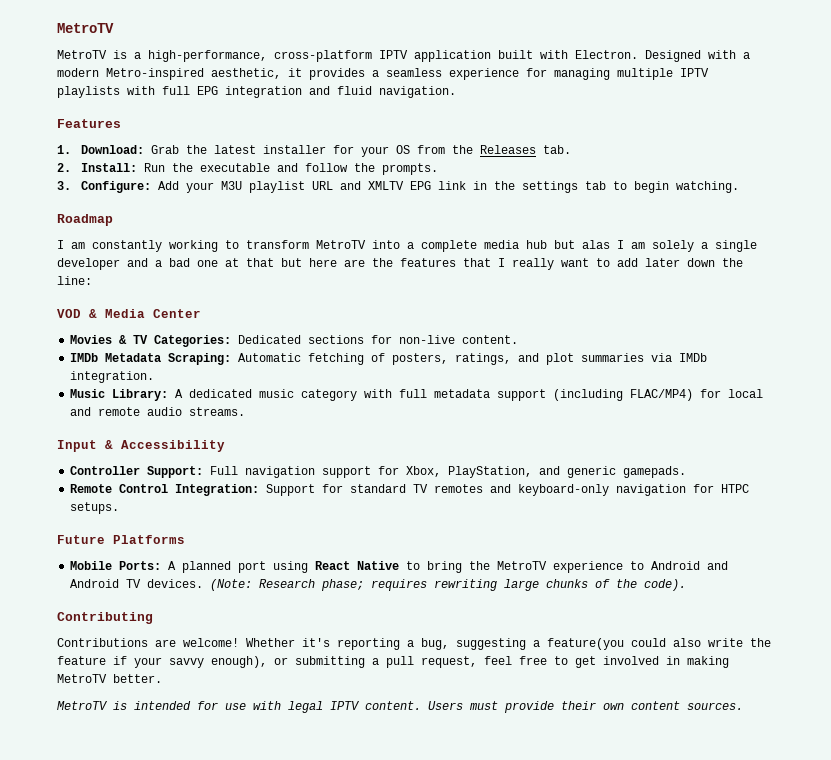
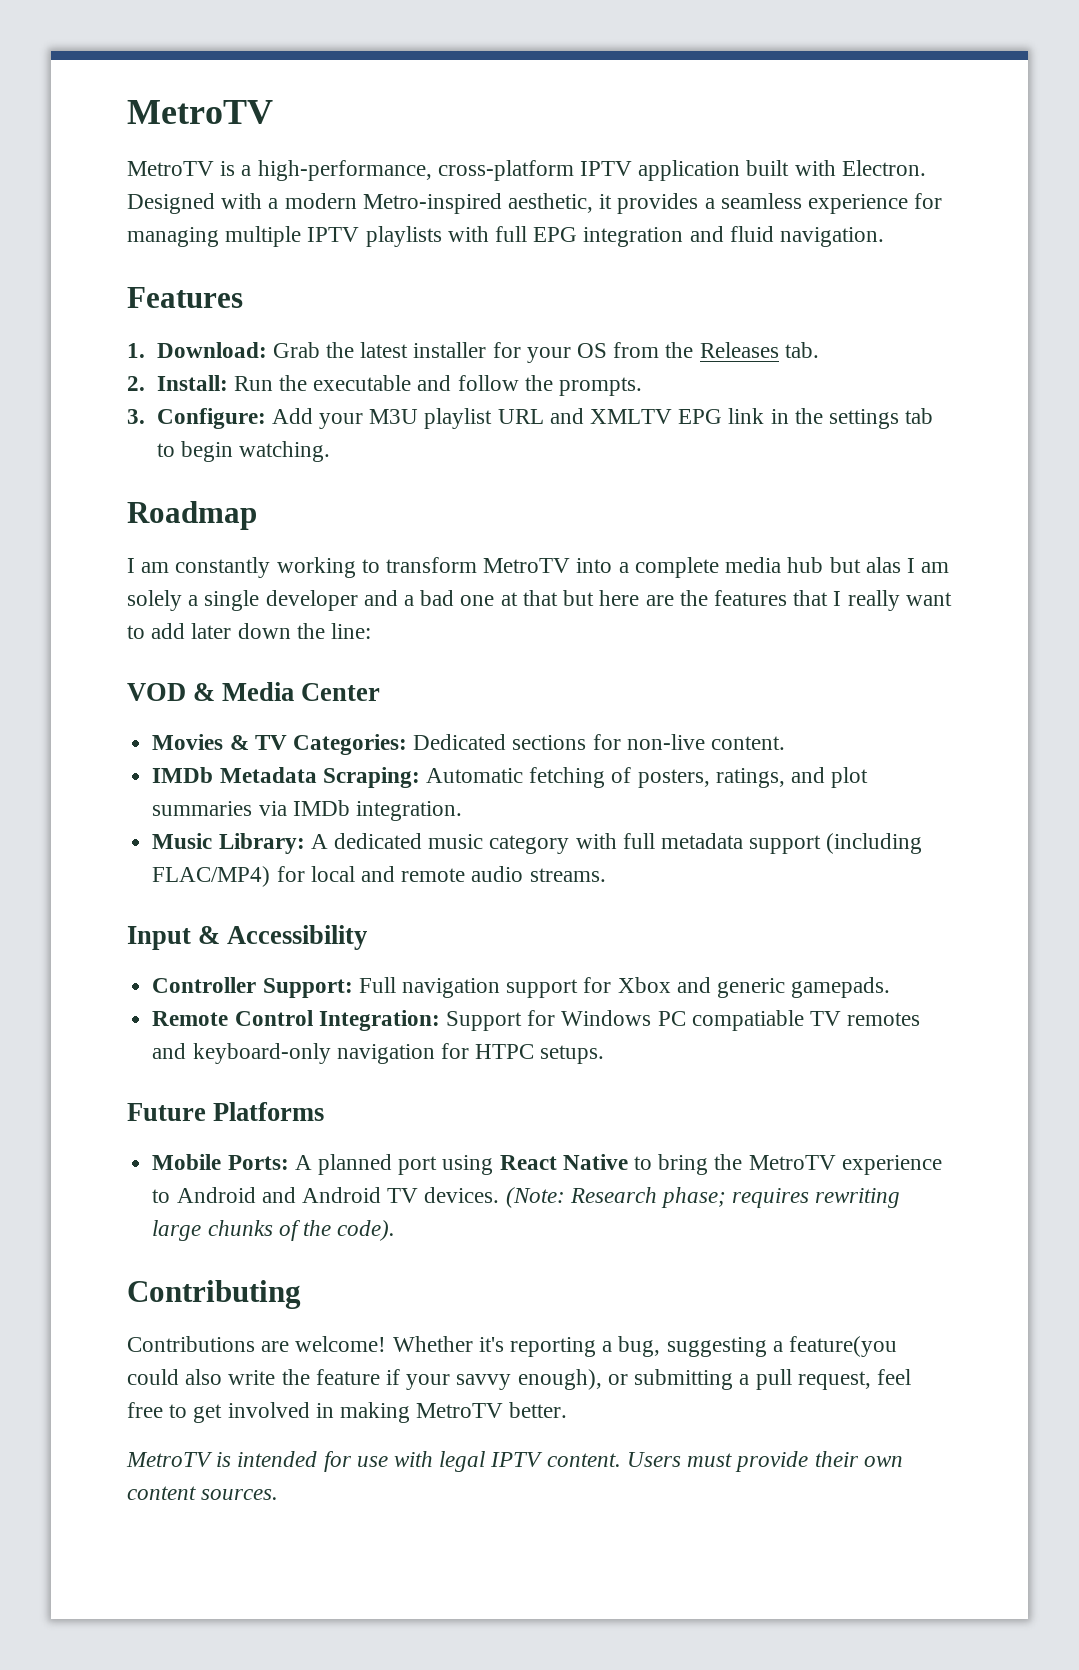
- Controller Support: Full navigation support for Xbox, PlayStation, and generic gamepads.
+ Controller Support: Full navigation support for Xbox and generic gamepads.
- Remote Control Integration: Support for standard TV remotes and keyboard-only navigation for HTPC setups.
+ Remote Control Integration: Support for Windows PC compatiable TV remotes and keyboard-only navigation for HTPC setups.

